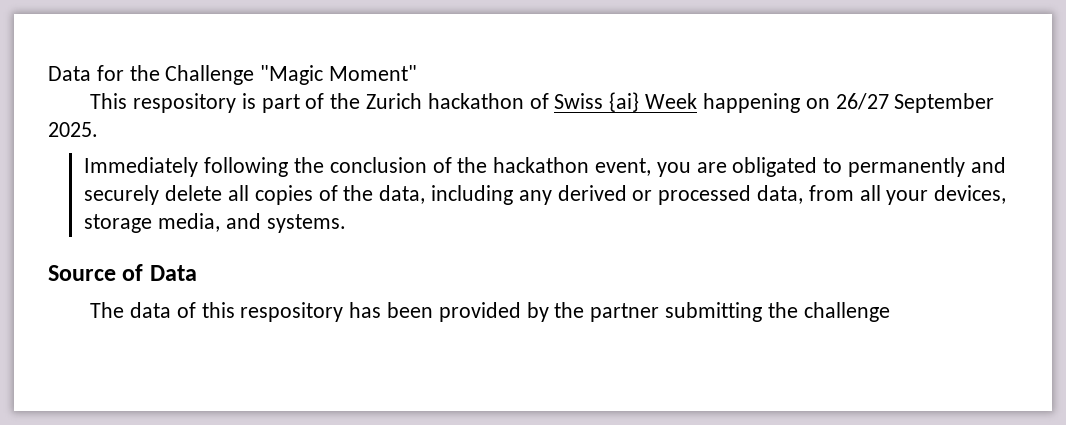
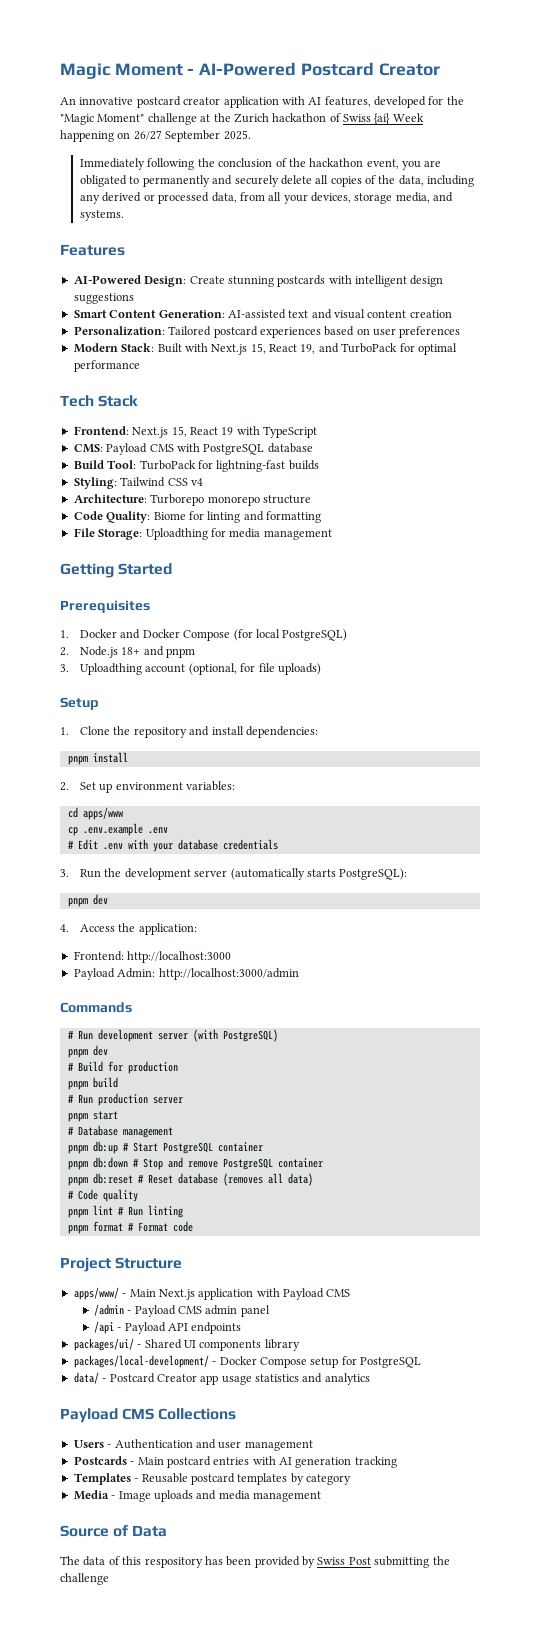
- Data for the Challenge "Magic Moment"
- This respository is part of the Zurich hackathon of Swiss {ai} Week happening on 26/27 September 2025.
+ Magic Moment - AI-Powered Postcard Creator
+ An innovative postcard creator application with AI features, developed for the "Magic Moment" challenge at the Zurich hackathon of Swiss {ai} Week happening on 26/27 September 2025.
+ Features
+ AI-Powered Design: Create stunning postcards with intelligent design suggestions
+ Smart Content Generation: AI-assisted text and visual content creation
+ Personalization: Tailored postcard experiences based on user preferences
+ Modern Stack: Built with Next.js 15, React 19, and TurboPack for optimal performance
+ Tech Stack
+ Frontend: Next.js 15, React 19 with TypeScript
+ CMS: Payload CMS with PostgreSQL database
+ Build Tool: TurboPack for lightning-fast builds
+ Styling: Tailwind CSS v4
+ Architecture: Turborepo monorepo structure
+ Code Quality: Biome for linting and formatting
+ File Storage: Uploadthing for media management
+ Getting Started
+ Prerequisites
+ 1. Docker and Docker Compose (for local PostgreSQL)
+ 2. Node.js 18+ and pnpm
+ 3. Uploadthing account (optional, for file uploads)
+ Setup
+ 1. Clone the repository and install dependencies:
+ pnpm install
+ 2. Set up environment variables:
+ cd apps/www
+ cp .env.example .env
+ # Edit .env with your database credentials
+ 3. Run the development server (automatically starts PostgreSQL):
+ pnpm dev
+ 4. Access the application:
+ Frontend: http://localhost:3000
+ Payload Admin: http://localhost:3000/admin
+ Commands
+ # Run development server (with PostgreSQL)
+ pnpm dev
+ # Build for production
+ pnpm build
+ # Run production server
+ pnpm start
+ # Database management
+ pnpm db:up # Start PostgreSQL container
+ pnpm db:down # Stop and remove PostgreSQL container
+ pnpm db:reset # Reset database (removes all data)
+ # Code quality
+ pnpm lint # Run linting
+ pnpm format # Format code
+ Project Structure
+ apps/www/ - Main Next.js application with Payload CMS
+ /admin - Payload CMS admin panel
+ /api - Payload API endpoints
+ packages/ui/ - Shared UI components library
+ packages/local-development/ - Docker Compose setup for PostgreSQL
+ data/ - Postcard Creator app usage statistics and analytics
+ Payload CMS Collections
+ Users - Authentication and user management
+ Postcards - Main postcard entries with AI generation tracking
+ Templates - Reusable postcard templates by category
+ Media - Image uploads and media management
- The data of this respository has been provided by the partner submitting the challenge
+ The data of this respository has been provided by Swiss Post submitting the challenge

